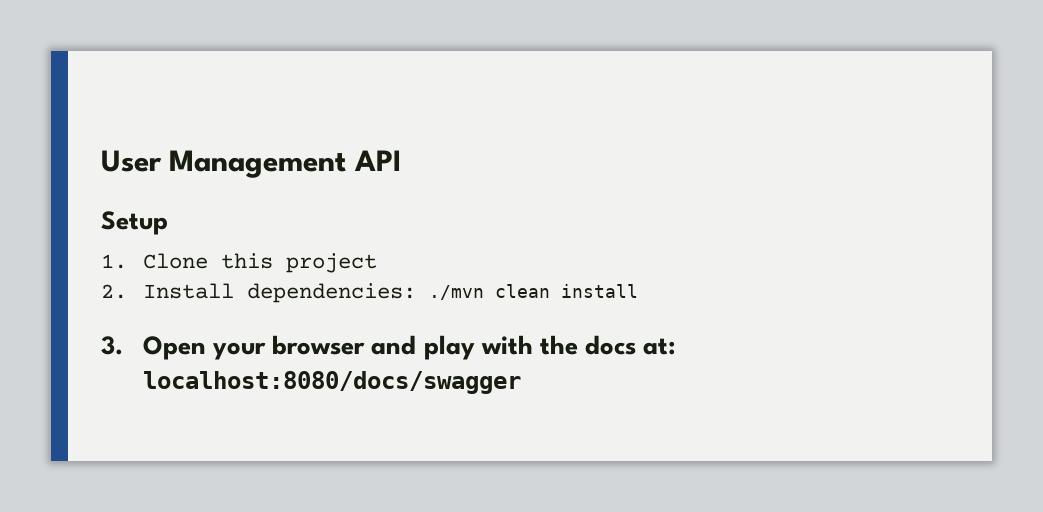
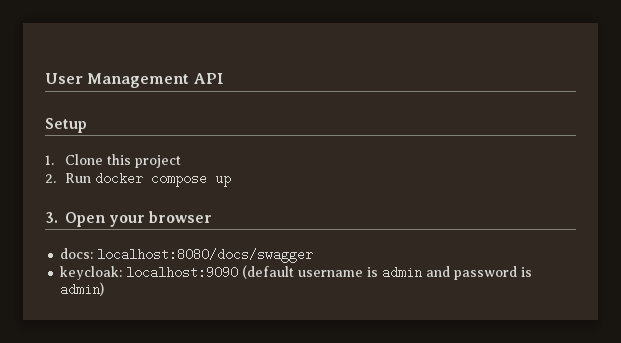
- 2. Install dependencies: ./mvn clean install
+ 2. Run docker compose up
- 3. Open your browser and play with the docs at: localhost:8080/docs/swagger
+ 3. Open your browser
+ docs: localhost:8080/docs/swagger
+ keycloak: localhost:9090 (default username is admin and password is admin)

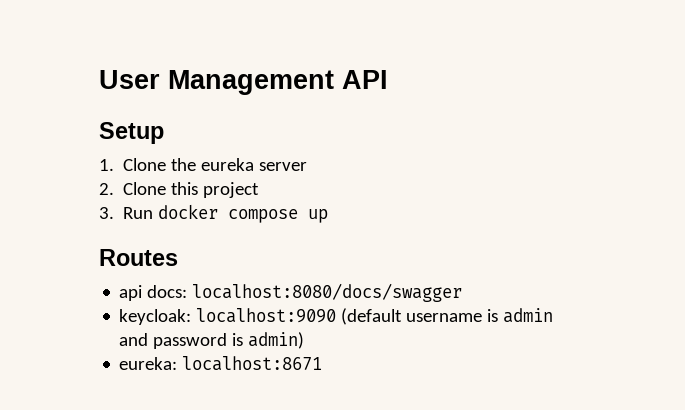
- 1. Clone this project
+ 1. Clone the eureka server
+ 2. Clone this project
- 2. Run docker compose up
+ 3. Run docker compose up
- 3. Open your browser
- docs: localhost:8080/docs/swagger
+ Routes
+ api docs: localhost:8080/docs/swagger
+ eureka: localhost:8671

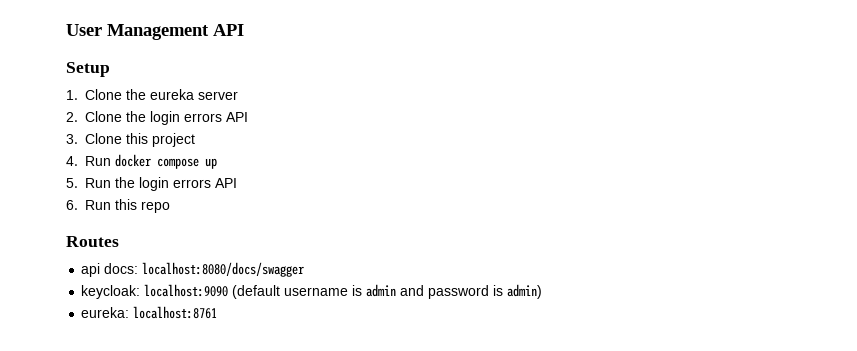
- 2. Clone this project
+ 2. Clone the login errors API
+ 3. Clone this project
- 3. Run docker compose up
+ 4. Run docker compose up
+ 5. Run the login errors API
+ 6. Run this repo
- eureka: localhost:8671
+ eureka: localhost:8761

